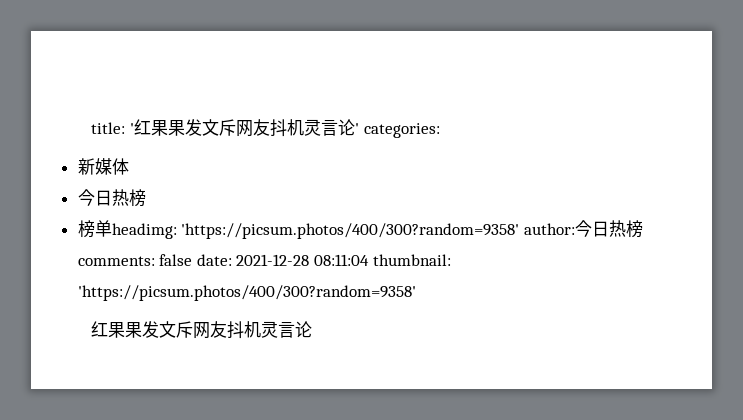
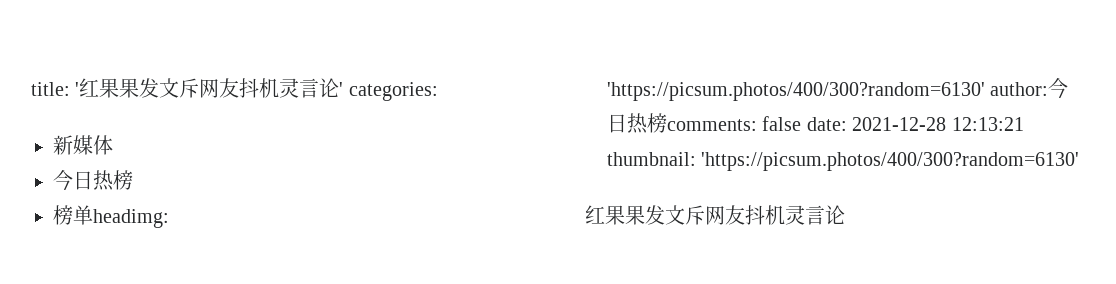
- 榜单headimg: 'https://picsum.photos/400/300?random=9358' author:今日热榜comments: false date: 2021-12-28 08:11:04 thumbnail: 'https://picsum.photos/400/300?random=9358'
+ 榜单headimg: 'https://picsum.photos/400/300?random=6130' author:今日热榜comments: false date: 2021-12-28 12:13:21 thumbnail: 'https://picsum.photos/400/300?random=6130'

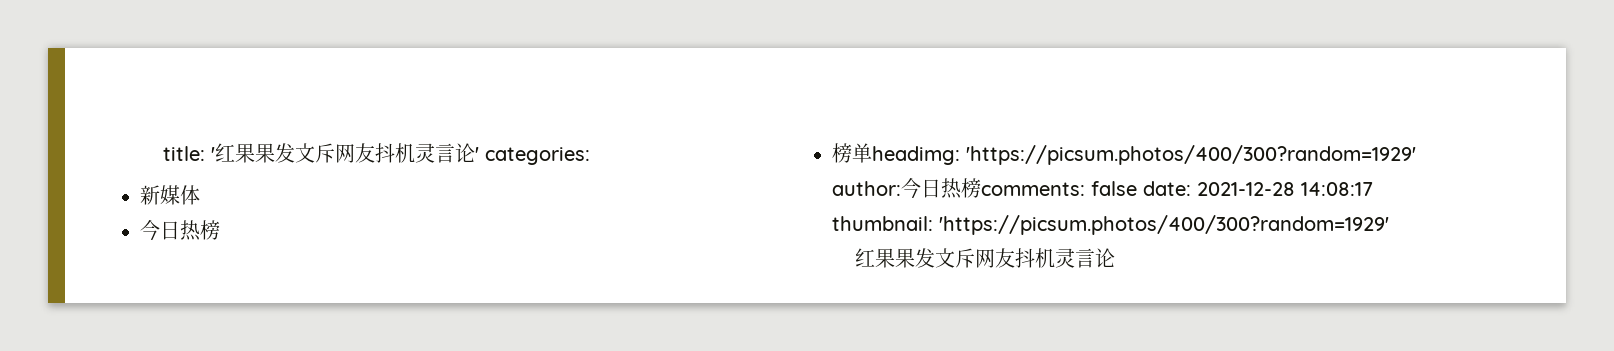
- 榜单headimg: 'https://picsum.photos/400/300?random=6130' author:今日热榜comments: false date: 2021-12-28 12:13:21 thumbnail: 'https://picsum.photos/400/300?random=6130'
+ 榜单headimg: 'https://picsum.photos/400/300?random=1929' author:今日热榜comments: false date: 2021-12-28 14:08:17 thumbnail: 'https://picsum.photos/400/300?random=1929'

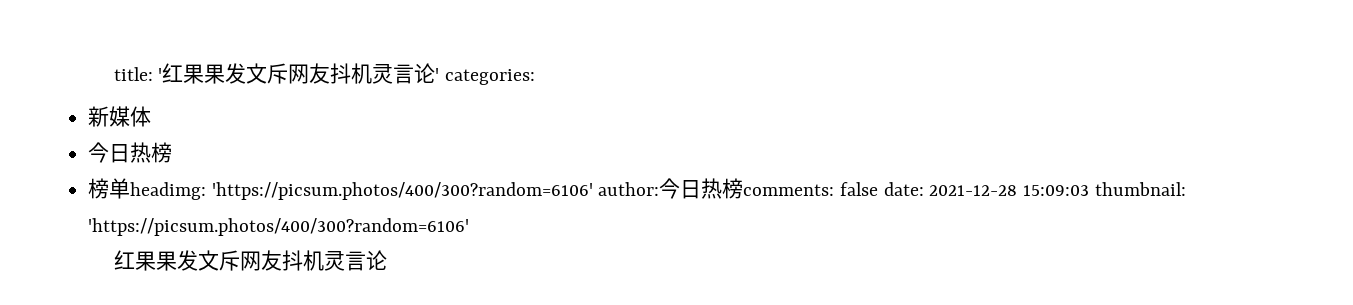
- 榜单headimg: 'https://picsum.photos/400/300?random=1929' author:今日热榜comments: false date: 2021-12-28 14:08:17 thumbnail: 'https://picsum.photos/400/300?random=1929'
+ 榜单headimg: 'https://picsum.photos/400/300?random=6106' author:今日热榜comments: false date: 2021-12-28 15:09:03 thumbnail: 'https://picsum.photos/400/300?random=6106'

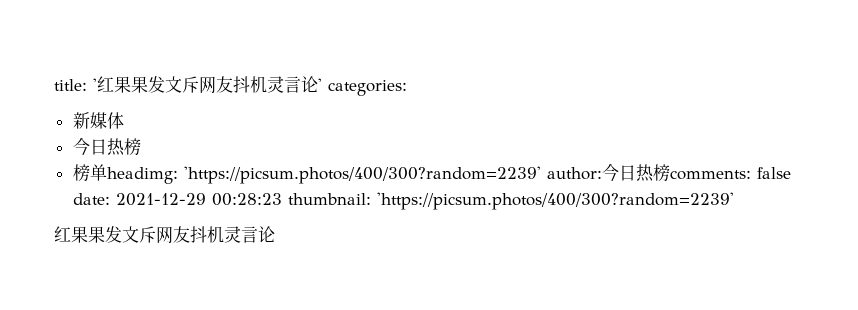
- 榜单headimg: 'https://picsum.photos/400/300?random=6106' author:今日热榜comments: false date: 2021-12-28 15:09:03 thumbnail: 'https://picsum.photos/400/300?random=6106'
+ 榜单headimg: 'https://picsum.photos/400/300?random=2239' author:今日热榜comments: false date: 2021-12-29 00:28:23 thumbnail: 'https://picsum.photos/400/300?random=2239'

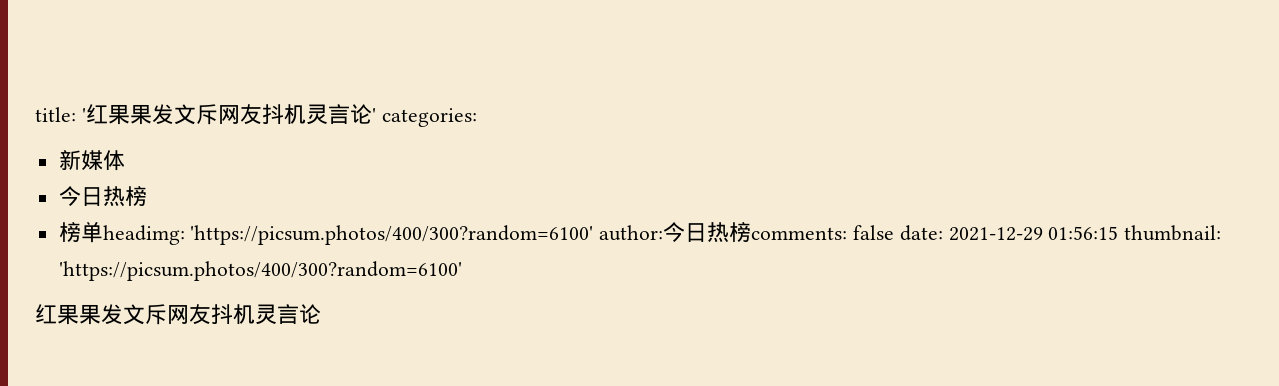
- 榜单headimg: 'https://picsum.photos/400/300?random=2239' author:今日热榜comments: false date: 2021-12-29 00:28:23 thumbnail: 'https://picsum.photos/400/300?random=2239'
+ 榜单headimg: 'https://picsum.photos/400/300?random=6100' author:今日热榜comments: false date: 2021-12-29 01:56:15 thumbnail: 'https://picsum.photos/400/300?random=6100'

